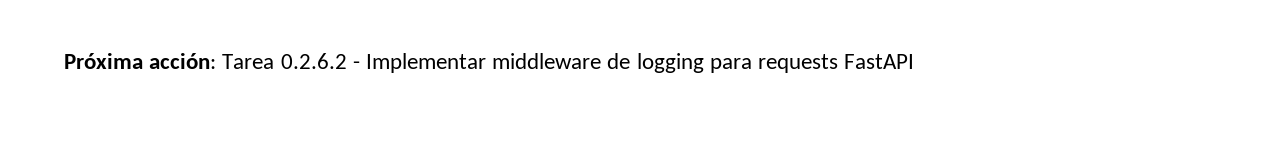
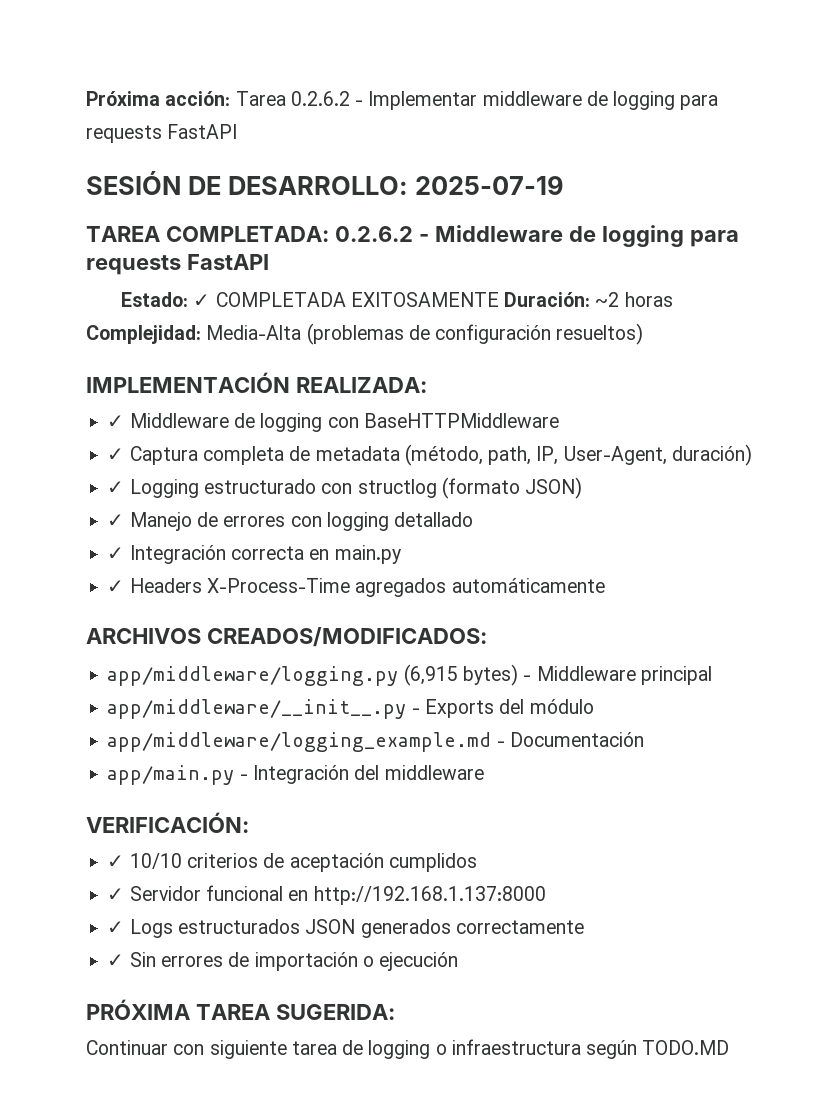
+ SESIÓN DE DESARROLLO: 2025-07-19
+ TAREA COMPLETADA: 0.2.6.2 - Middleware de logging para requests FastAPI
+ Estado: ✓ COMPLETADA EXITOSAMENTE Duración: ~2 horas Complejidad: Media-Alta (problemas de configuración resueltos)
+ IMPLEMENTACIÓN REALIZADA:
+ ✓ Middleware de logging con BaseHTTPMiddleware
+ ✓ Captura completa de metadata (método, path, IP, User-Agent, duración)
+ ✓ Logging estructurado con structlog (formato JSON)
+ ✓ Manejo de errores con logging detallado
+ ✓ Integración correcta en main.py
+ ✓ Headers X-Process-Time agregados automáticamente
+ ARCHIVOS CREADOS/MODIFICADOS:
+ app/middleware/logging.py (6,915 bytes) - Middleware principal
+ app/middleware/__init__.py - Exports del módulo
+ app/middleware/logging_example.md - Documentación
+ app/main.py - Integración del middleware
+ VERIFICACIÓN:
+ ✓ 10/10 criterios de aceptación cumplidos
+ ✓ Servidor funcional en http://192.168.1.137:8000
+ ✓ Logs estructurados JSON generados correctamente
+ ✓ Sin errores de importación o ejecución
+ PRÓXIMA TAREA SUGERIDA:
+ Continuar con siguiente tarea de logging o infraestructura según TODO.MD

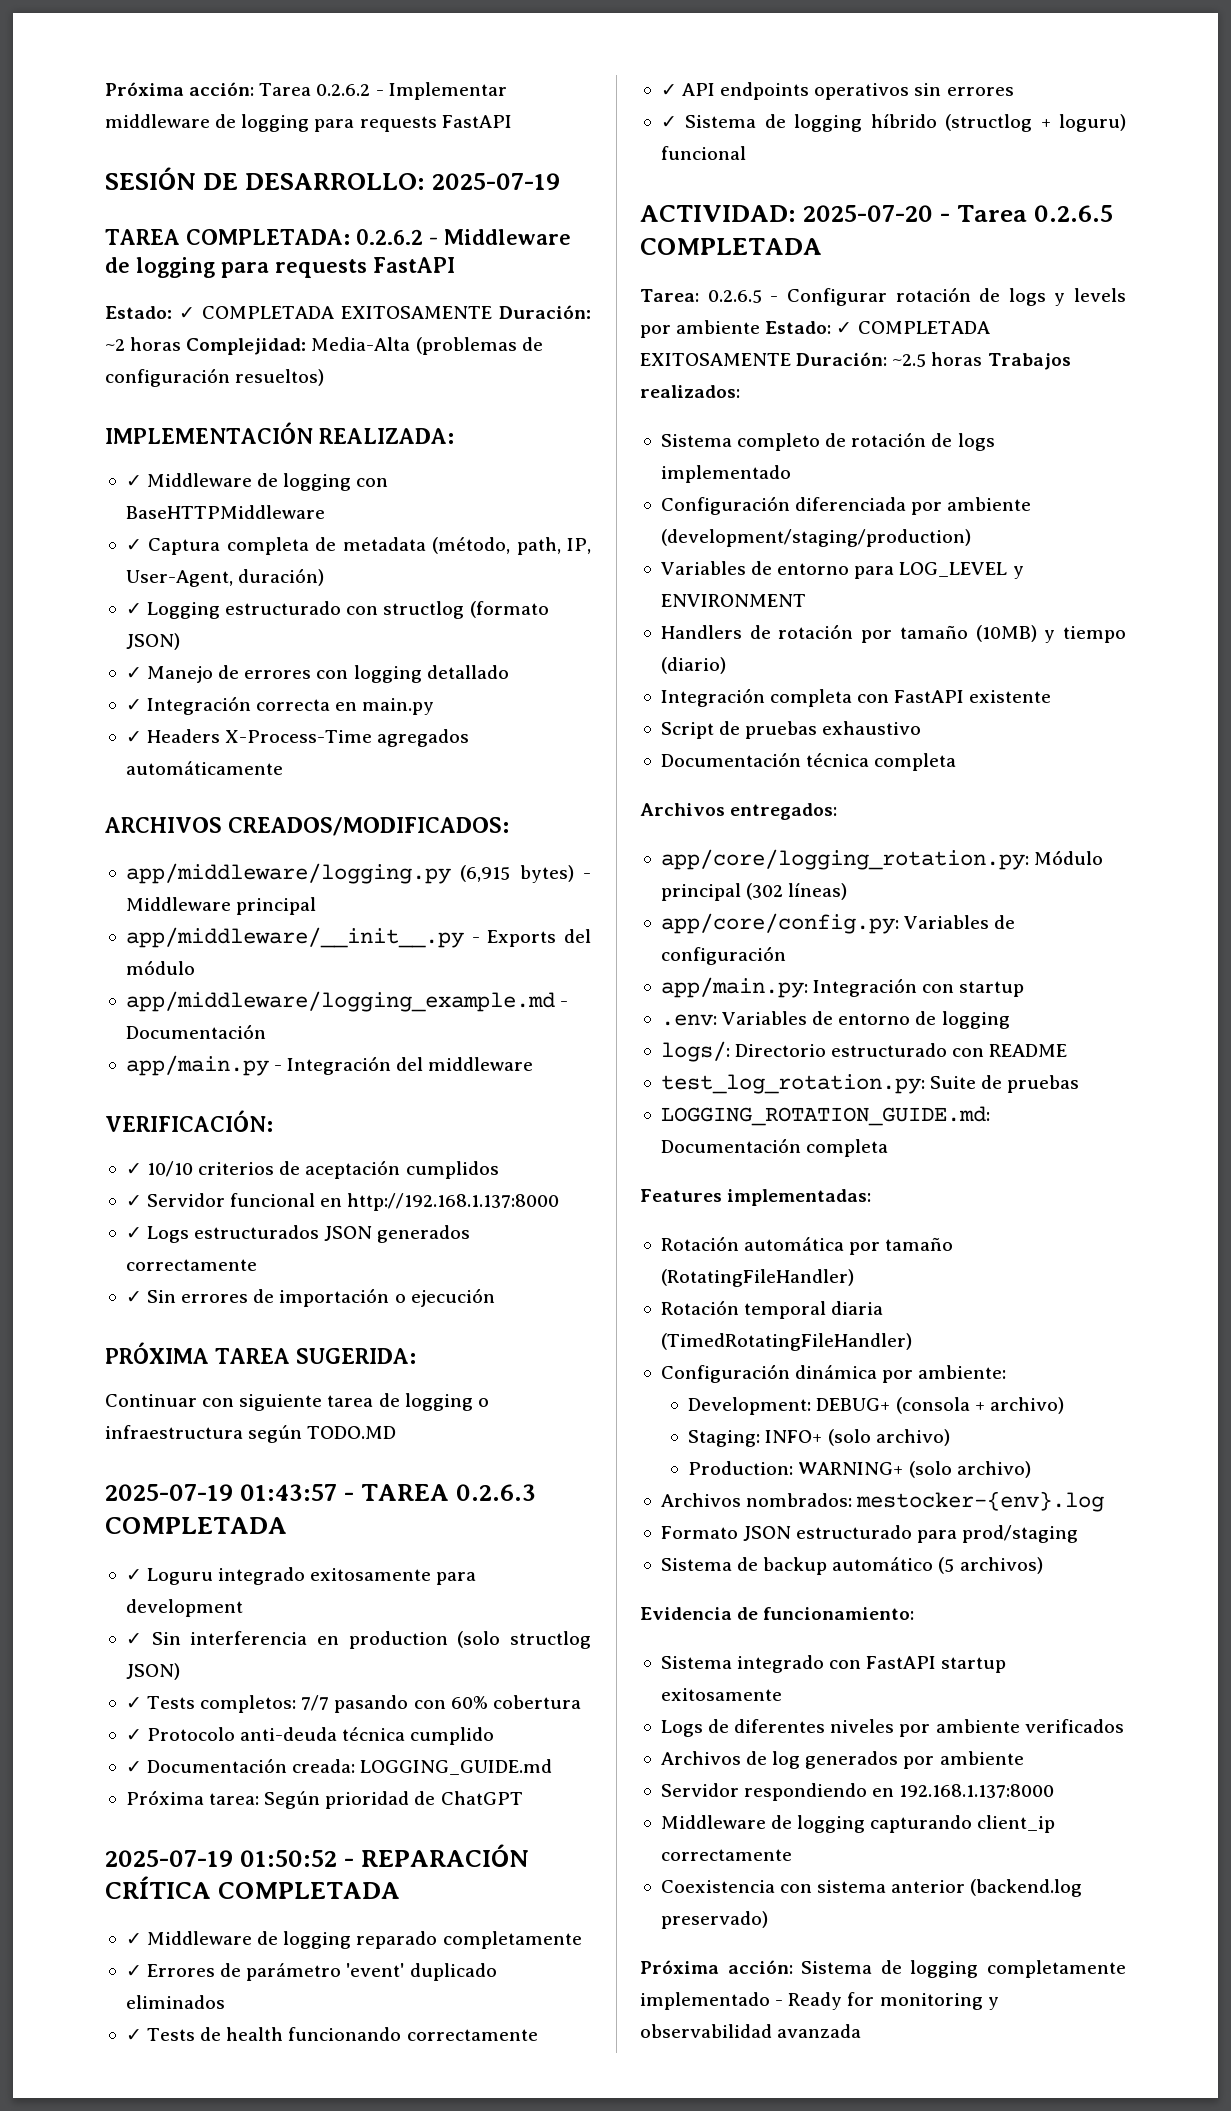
+ 2025-07-19 01:43:57 - TAREA 0.2.6.3 COMPLETADA
+ ✓ Loguru integrado exitosamente para development
+ ✓ Sin interferencia en production (solo structlog JSON)
+ ✓ Tests completos: 7/7 pasando con 60% cobertura
+ ✓ Protocolo anti-deuda técnica cumplido
+ ✓ Documentación creada: LOGGING_GUIDE.md
+ Próxima tarea: Según prioridad de ChatGPT
+ 2025-07-19 01:50:52 - REPARACIÓN CRÍTICA COMPLETADA
+ ✓ Middleware de logging reparado completamente
+ ✓ Errores de parámetro 'event' duplicado eliminados
+ ✓ Tests de health funcionando correctamente
+ ✓ API endpoints operativos sin errores
+ ✓ Sistema de logging híbrido (structlog + loguru) funcional
+ ACTIVIDAD: 2025-07-20 - Tarea 0.2.6.5 COMPLETADA
+ Tarea: 0.2.6.5 - Configurar rotación de logs y levels por ambiente Estado: ✓ COMPLETADA EXITOSAMENTE Duración: ~2.5 horas Trabajos realizados:
+ Sistema completo de rotación de logs implementado
+ Configuración diferenciada por ambiente (development/staging/production)
+ Variables de entorno para LOG_LEVEL y ENVIRONMENT
+ Handlers de rotación por tamaño (10MB) y tiempo (diario)
+ Integración completa con FastAPI existente
+ Script de pruebas exhaustivo
+ Documentación técnica completa
+ Archivos entregados:
+ app/core/logging_rotation.py: Módulo principal (302 líneas)
+ app/core/config.py: Variables de configuración
+ app/main.py: Integración con startup
+ .env: Variables de entorno de logging
+ logs/: Directorio estructurado con README
+ test_log_rotation.py: Suite de pruebas
+ LOGGING_ROTATION_GUIDE.md: Documentación completa
+ Features implementadas:
+ Rotación automática por tamaño (RotatingFileHandler)
+ Rotación temporal diaria (TimedRotatingFileHandler)
+ Configuración dinámica por ambiente:
+ Development: DEBUG+ (consola + archivo)
+ Staging: INFO+ (solo archivo)
+ Production: WARNING+ (solo archivo)
+ Archivos nombrados: mestocker-{env}.log
+ Formato JSON estructurado para prod/staging
+ Sistema de backup automático (5 archivos)
+ Evidencia de funcionamiento:
+ Sistema integrado con FastAPI startup exitosamente
+ Logs de diferentes niveles por ambiente verificados
+ Archivos de log generados por ambiente
+ Servidor respondiendo en 192.168.1.137:8000
+ Middleware de logging capturando client_ip correctamente
+ Coexistencia con sistema anterior (backend.log preservado)
+ Próxima acción: Sistema de logging completamente implementado - Ready for monitoring y observabilidad avanzada

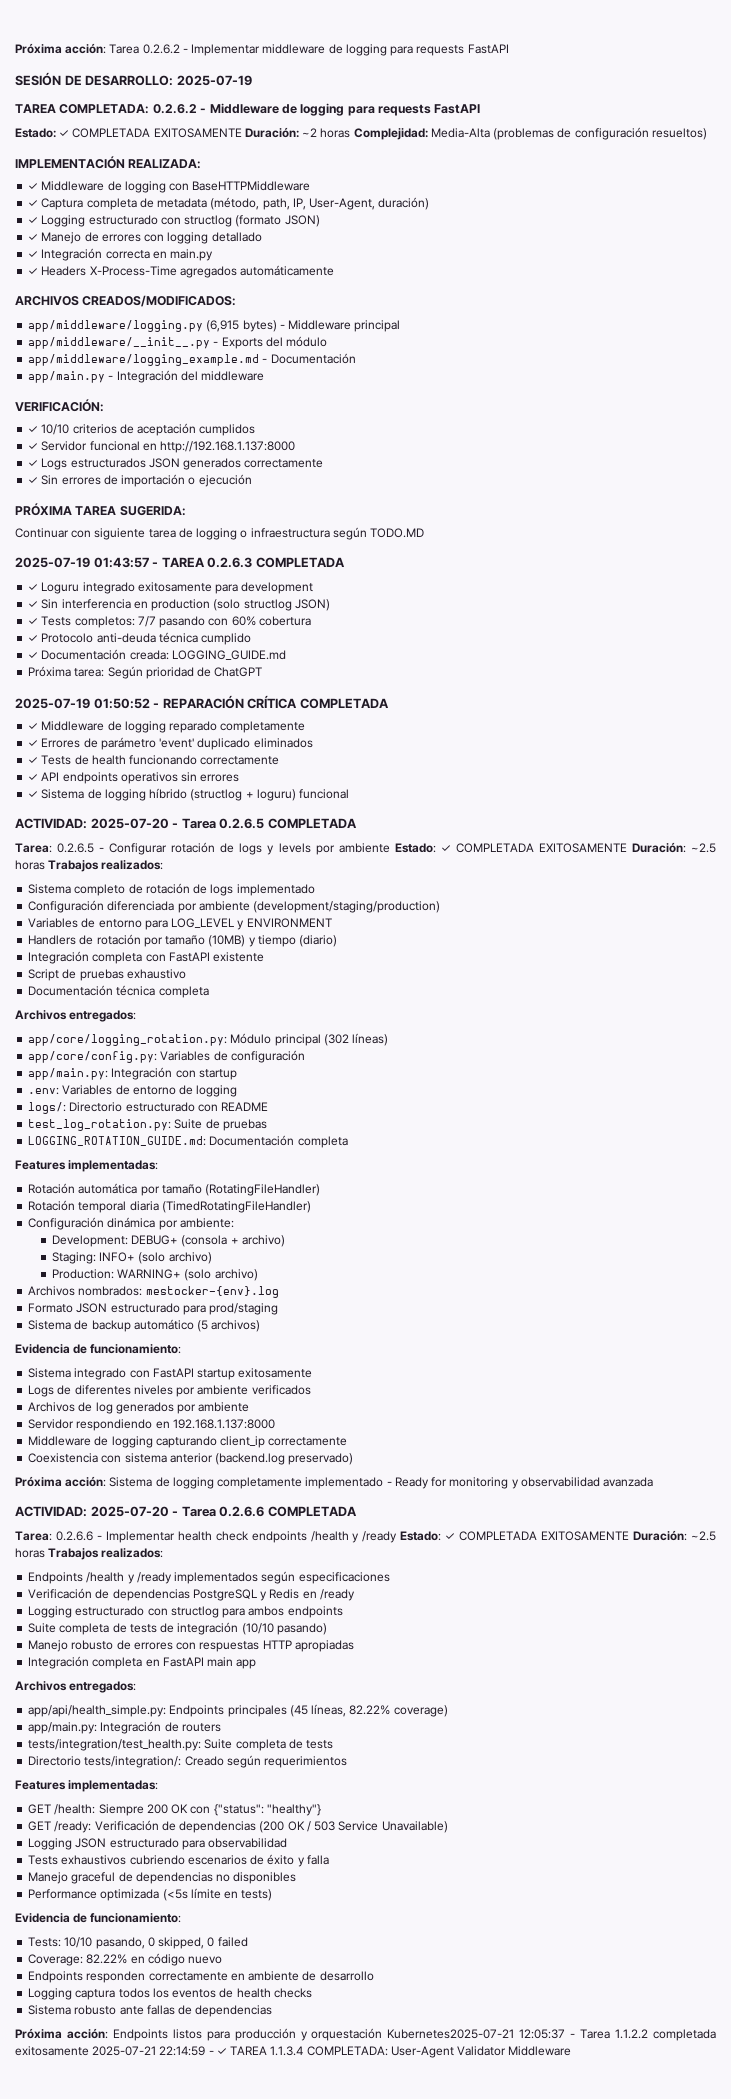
+ ACTIVIDAD: 2025-07-20 - Tarea 0.2.6.6 COMPLETADA
+ Tarea: 0.2.6.6 - Implementar health check endpoints /health y /ready Estado: ✓ COMPLETADA EXITOSAMENTE Duración: ~2.5 horas Trabajos realizados:
+ Endpoints /health y /ready implementados según especificaciones
+ Verificación de dependencias PostgreSQL y Redis en /ready
+ Logging estructurado con structlog para ambos endpoints
+ Suite completa de tests de integración (10/10 pasando)
+ Manejo robusto de errores con respuestas HTTP apropiadas
+ Integración completa en FastAPI main app
+ Archivos entregados:
+ app/api/health_simple.py: Endpoints principales (45 líneas, 82.22% coverage)
+ app/main.py: Integración de routers
+ tests/integration/test_health.py: Suite completa de tests
+ Directorio tests/integration/: Creado según requerimientos
+ Features implementadas:
+ GET /health: Siempre 200 OK con {"status": "healthy"}
+ GET /ready: Verificación de dependencias (200 OK / 503 Service Unavailable)
+ Logging JSON estructurado para observabilidad
+ Tests exhaustivos cubriendo escenarios de éxito y falla
+ Manejo graceful de dependencias no disponibles
+ Performance optimizada (<5s límite en tests)
+ Evidencia de funcionamiento:
+ Tests: 10/10 pasando, 0 skipped, 0 failed
+ Coverage: 82.22% en código nuevo
+ Endpoints responden correctamente en ambiente de desarrollo
+ Logging captura todos los eventos de health checks
+ Sistema robusto ante fallas de dependencias
+ Próxima acción: Endpoints listos para producción y orquestación Kubernetes2025-07-21 12:05:37 - Tarea 1.1.2.2 completada exitosamente 2025-07-21 22:14:59 - ✓ TAREA 1.1.3.4 COMPLETADA: User-Agent Validator Middleware

